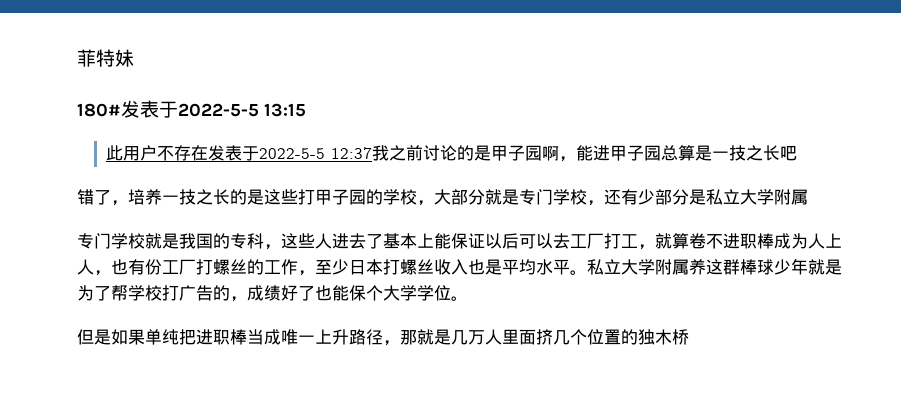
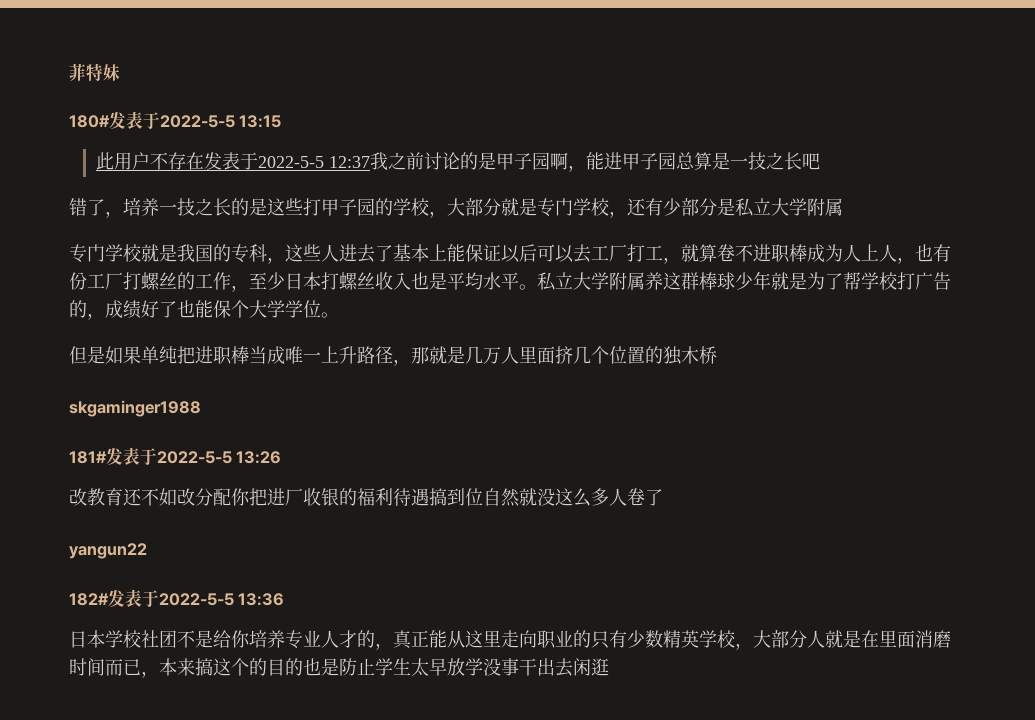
+ skgaminger1988
+ 181#发表于2022-5-5 13:26
+ 改教育还不如改分配你把进厂收银的福利待遇搞到位自然就没这么多人卷了
+ yangun22
+ 182#发表于2022-5-5 13:36
+ 日本学校社团不是给你培养专业人才的，真正能从这里走向职业的只有少数精英学校，大部分人就是在里面消磨时间而已，本来搞这个的目的也是防止学生太早放学没事干出去闲逛

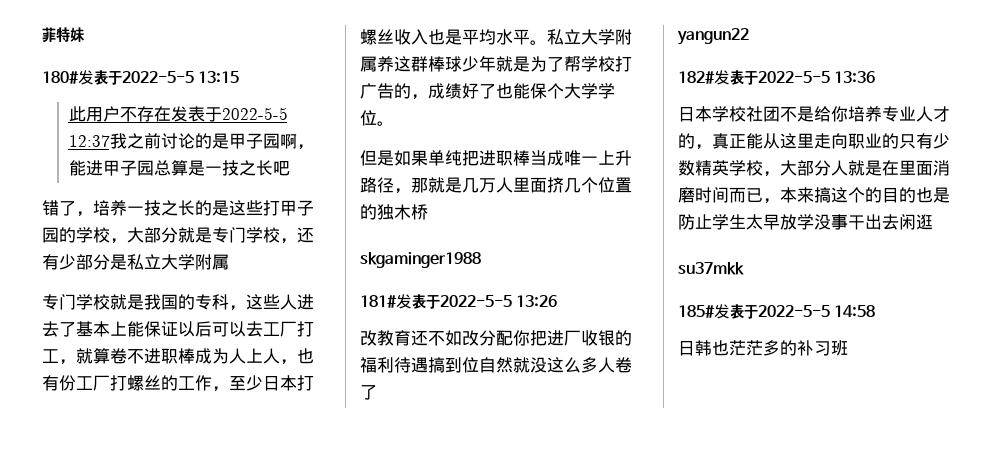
+ su37mkk
+ 185#发表于2022-5-5 14:58
+ 日韩也茫茫多的补习班

